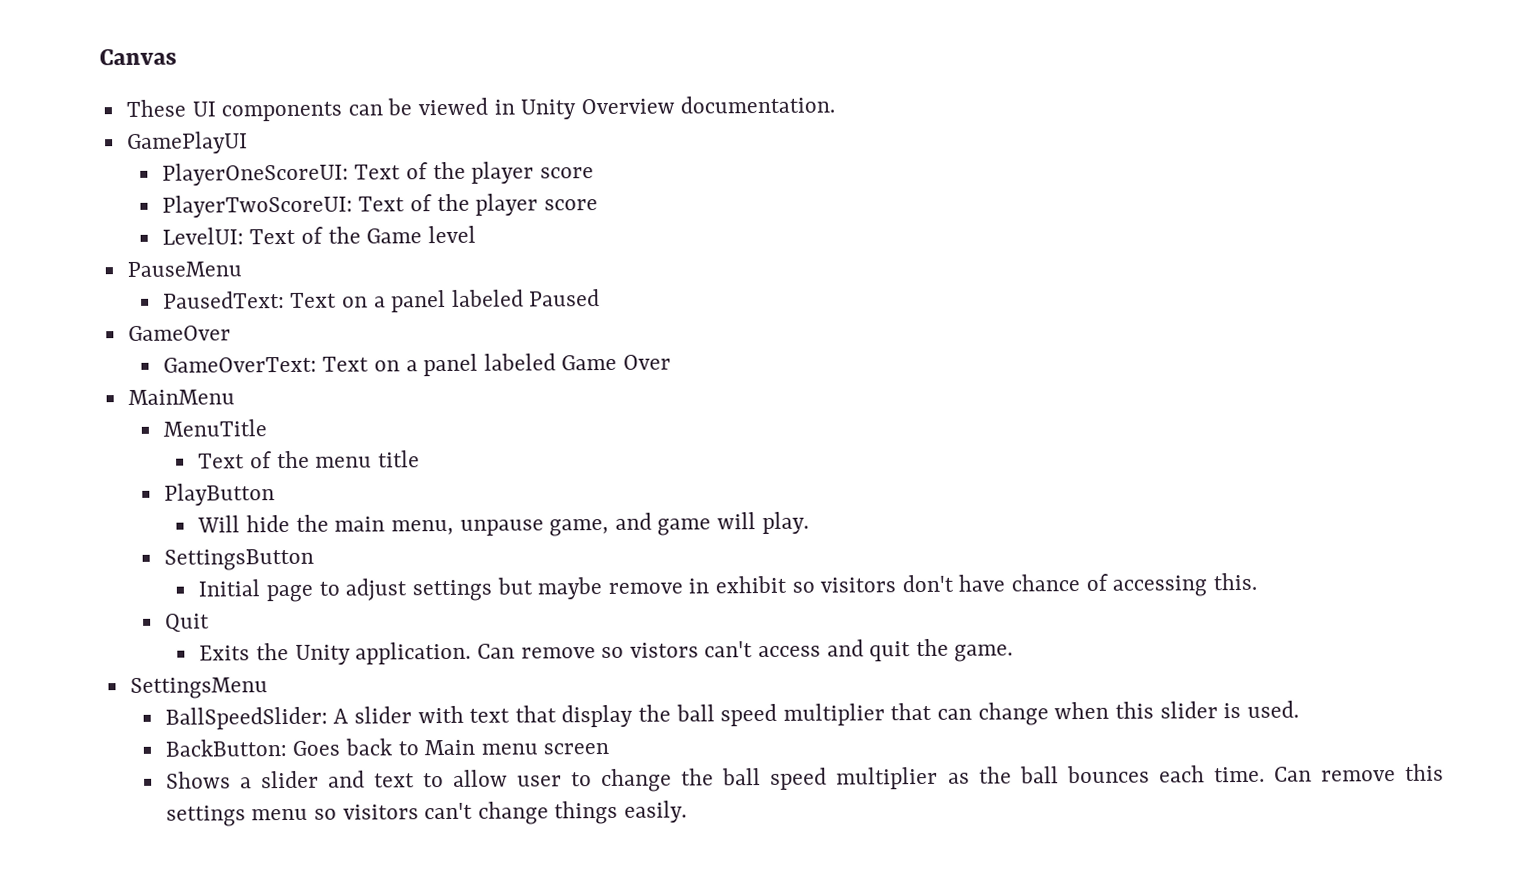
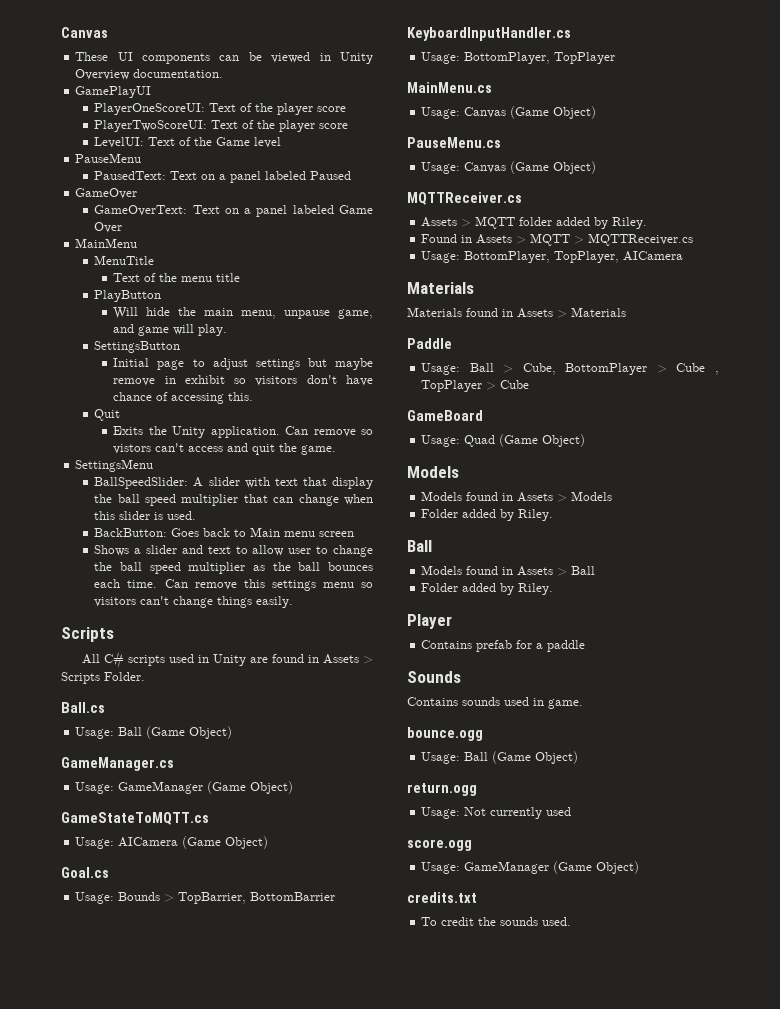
  Can remove this settings menu so visitors can't change things easily.
+ Scripts
+ All C# scripts used in Unity are found in Assets > Scripts Folder.
+ Ball.cs
+ Usage: Ball (Game Object)
+ GameManager.cs
+ Usage: GameManager (Game Object)
+ GameStateToMQTT.cs
+ Usage: AICamera (Game Object)
+ Goal.cs
+ Usage: Bounds > TopBarrier, BottomBarrier
+ KeyboardInputHandler.cs
+ Usage: BottomPlayer, TopPlayer
+ MainMenu.cs
+ Usage: Canvas (Game Object)
+ PauseMenu.cs
+ Usage: Canvas (Game Object)
+ MQTTReceiver.cs
+ Assets > MQTT folder added by Riley.
+ Found in Assets > MQTT > MQTTReceiver.cs
+ Usage: BottomPlayer, TopPlayer, AICamera
+ Materials
+ Materials found in Assets > Materials
+ Paddle
+ Usage: Ball > Cube, BottomPlayer > Cube , TopPlayer > Cube
+ GameBoard
+ Usage: Quad (Game Object)
+ Models
+ Models found in Assets > Models
+ Folder added by Riley.
+ Ball
+ Models found in Assets > Ball
+ Folder added by Riley.
+ Player
+ Contains prefab for a paddle
+ Sounds
+ Contains sounds used in game.
+ bounce.ogg
+ Usage: Ball (Game Object)
+ return.ogg
+ Usage: Not currently used
+ score.ogg
+ Usage: GameManager (Game Object)
+ credits.txt
+ To credit the sounds used.

